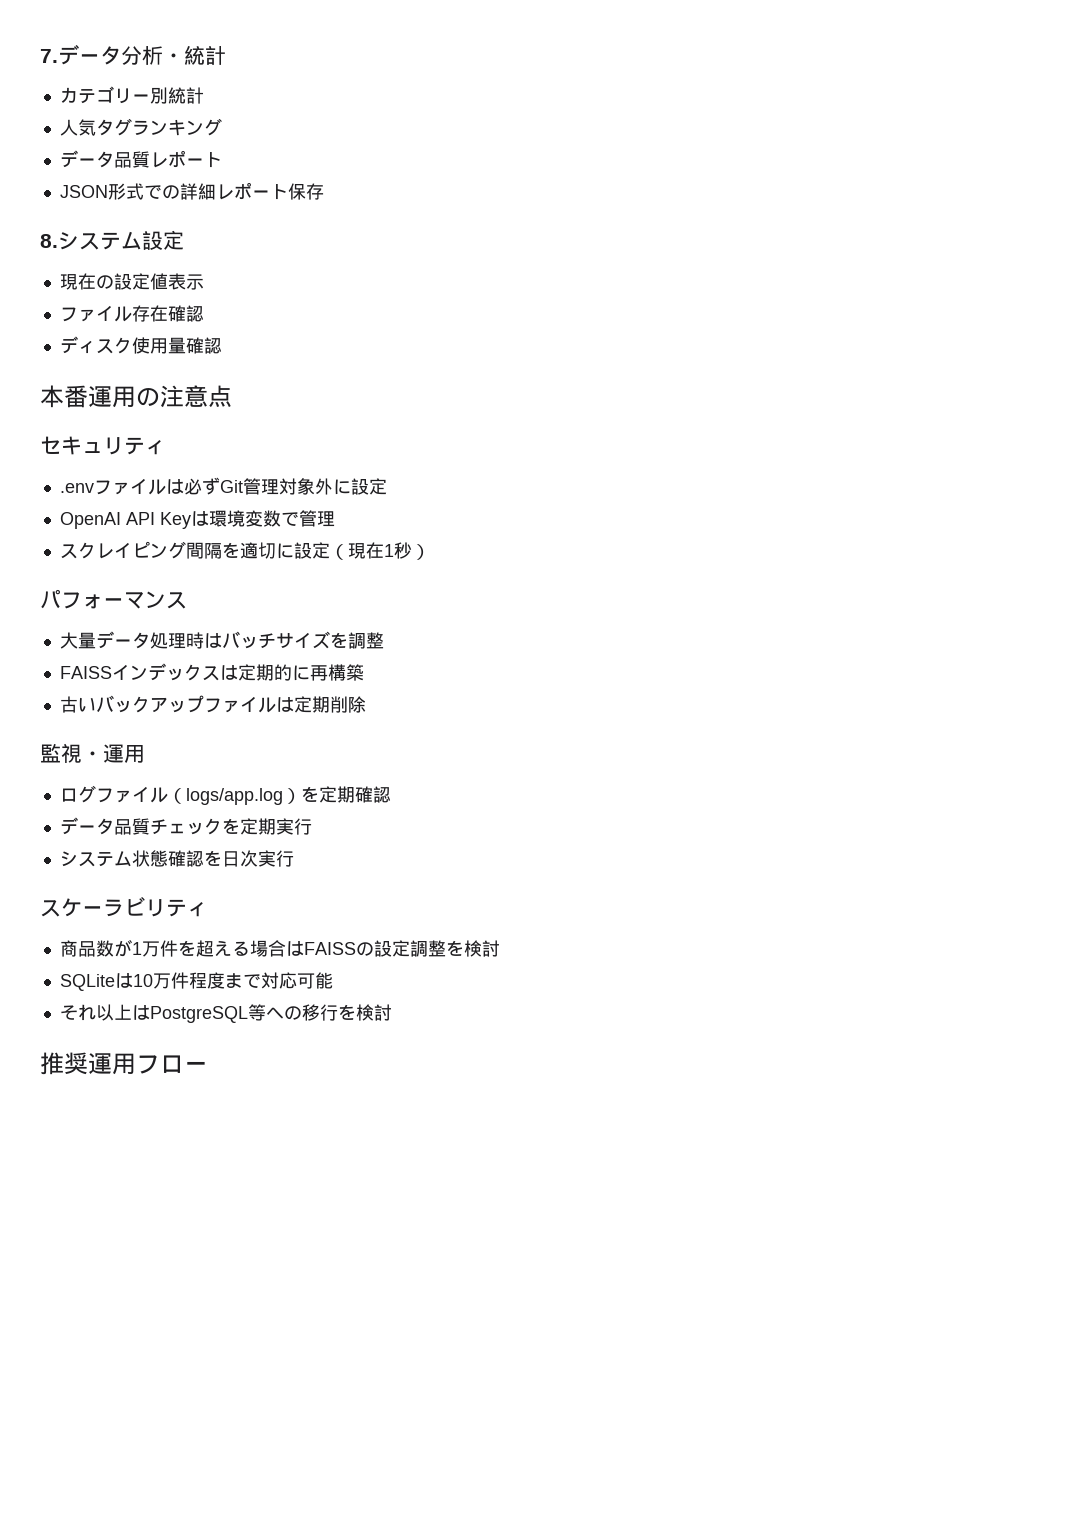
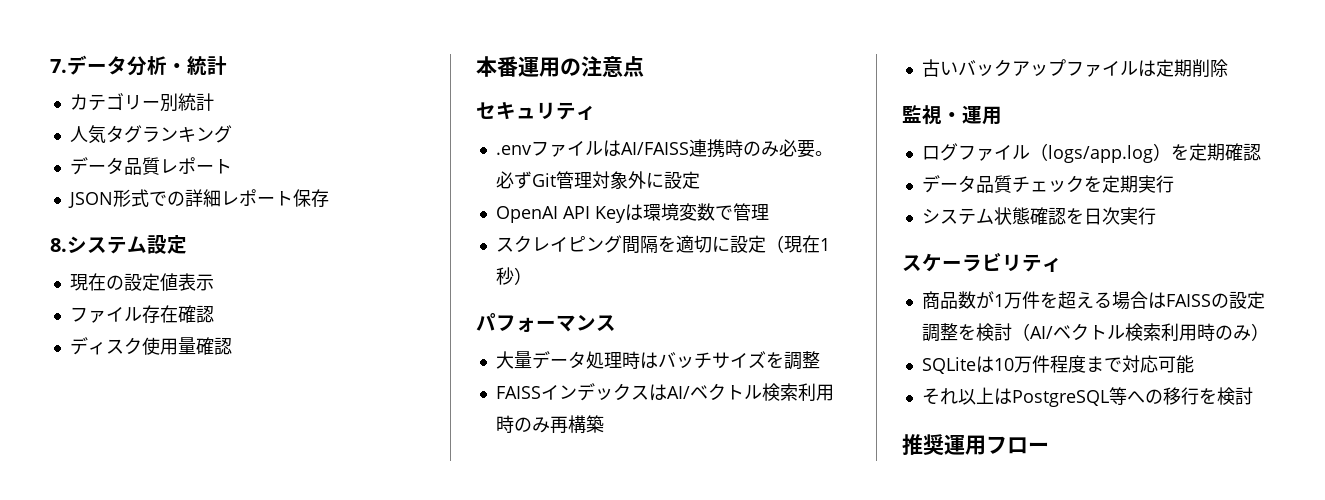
- .envファイルは必ずGit管理対象外に設定
+ .envファイルはAI/FAISS連携時のみ必要。必ずGit管理対象外に設定
- FAISSインデックスは定期的に再構築
+ FAISSインデックスはAI/ベクトル検索利用時のみ再構築
- 商品数が1万件を超える場合はFAISSの設定調整を検討
+ 商品数が1万件を超える場合はFAISSの設定調整を検討（AI/ベクトル検索利用時のみ）

